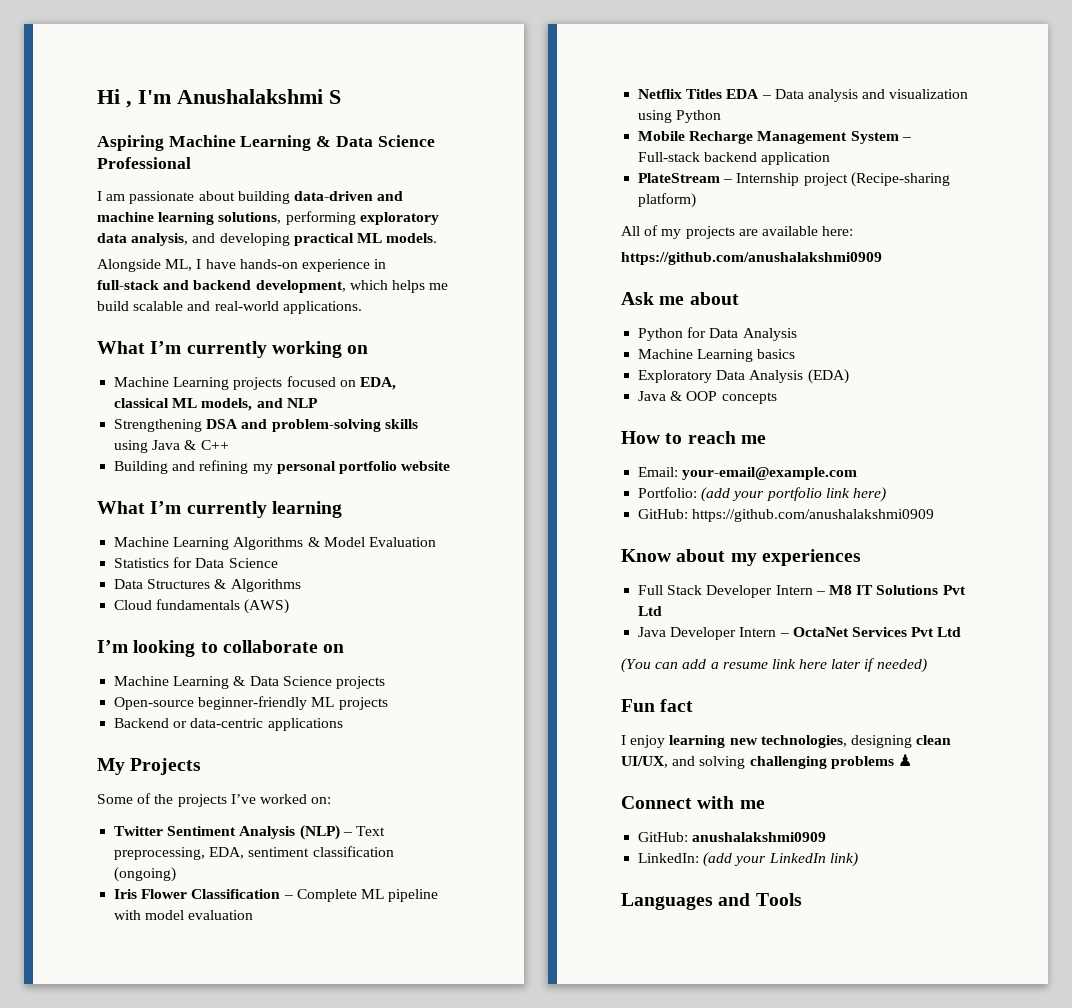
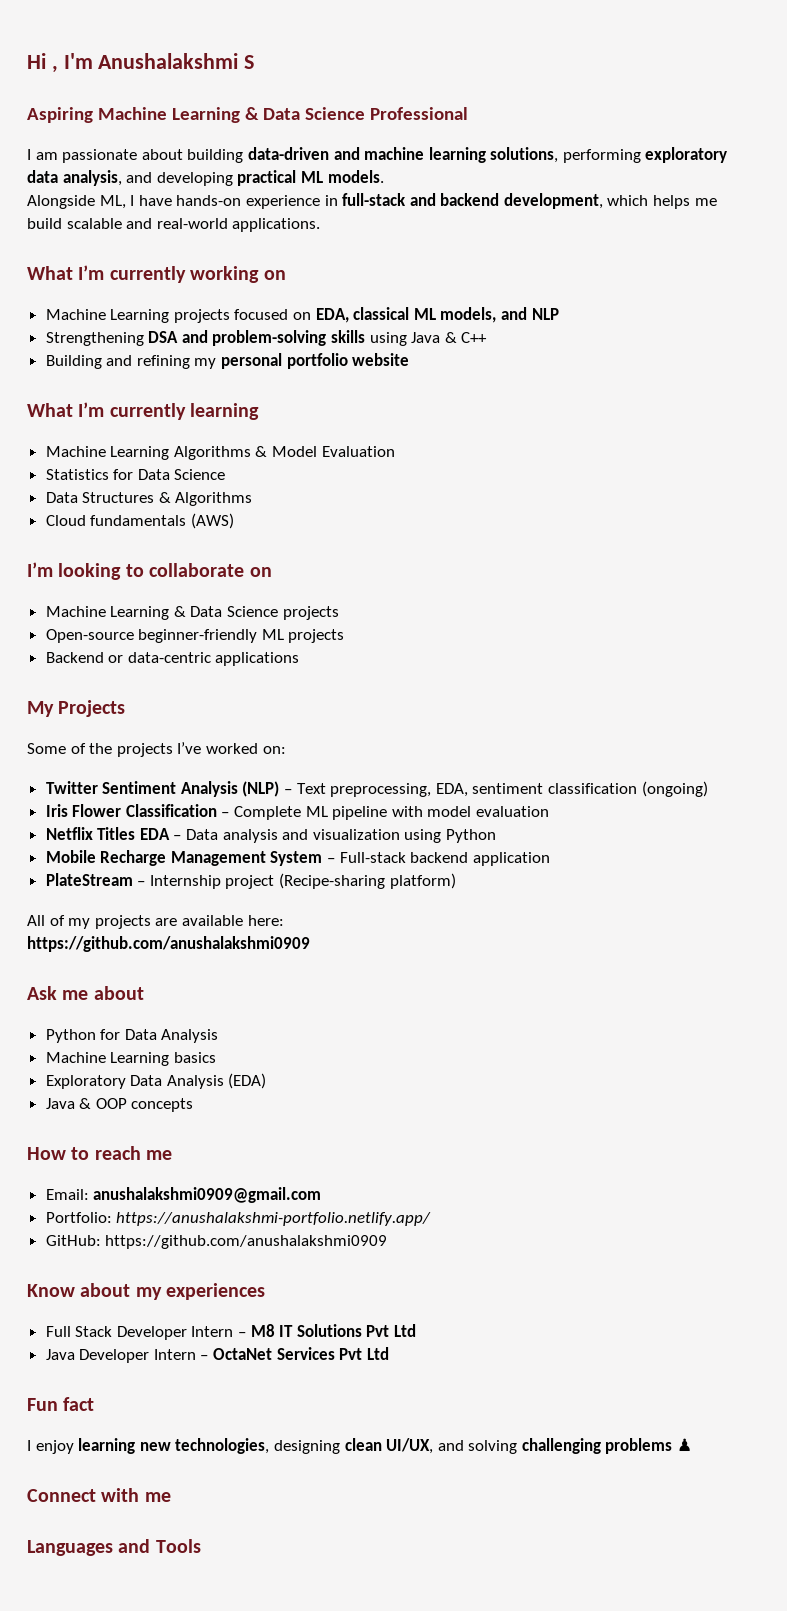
- Email: your-email@example.com
+ Email: anushalakshmi0909@gmail.com
- Portfolio: (add your portfolio link here)
+ Portfolio: https://anushalakshmi-portfolio.netlify.app/
- (You can add a resume link here later if needed)
- GitHub: anushalakshmi0909
- LinkedIn: (add your LinkedIn link)

